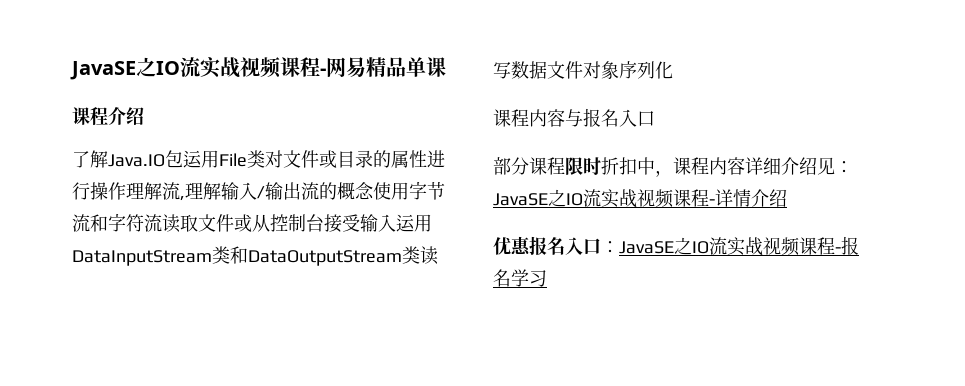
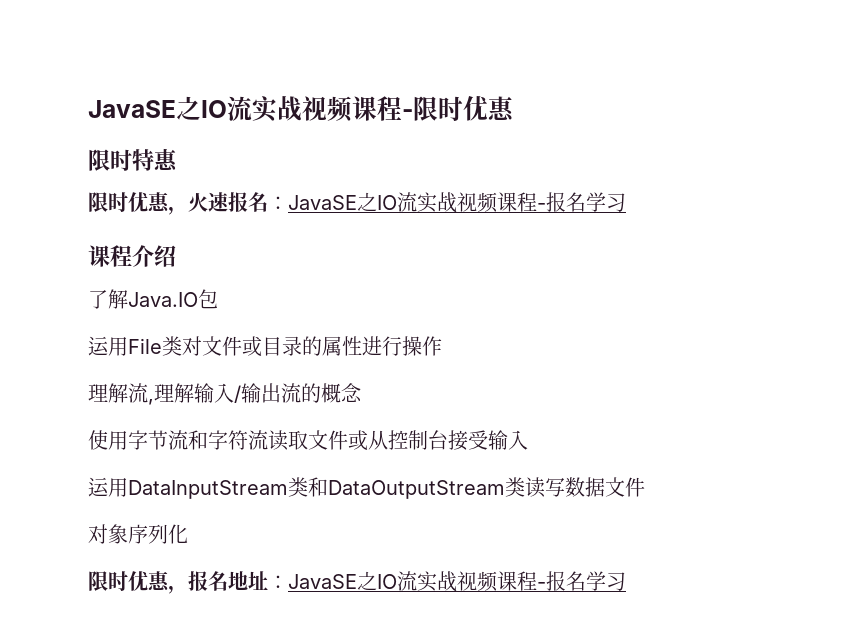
- JavaSE之IO流实战视频课程-网易精品单课
+ JavaSE之IO流实战视频课程-限时优惠
+ 限时特惠
+ 限时优惠，火速报名：JavaSE之IO流实战视频课程-报名学习
- 了解Java.IO包运用File类对文件或目录的属性进行操作理解流,理解输入/输出流的概念使用字节流和字符流读取文件或从控制台接受输入运用DataInputStream类和DataOutputStream类读写数据文件对象序列化
+ 了解Java.IO包
+ 运用File类对文件或目录的属性进行操作
+ 理解流,理解输入/输出流的概念
+ 使用字节流和字符流读取文件或从控制台接受输入
+ 运用DataInputStream类和DataOutputStream类读写数据文件
+ 对象序列化
- 课程内容与报名入口
- 部分课程限时折扣中，课程内容详细介绍见：JavaSE之IO流实战视频课程-详情介绍
- 优惠报名入口：JavaSE之IO流实战视频课程-报名学习
+ 限时优惠，报名地址：JavaSE之IO流实战视频课程-报名学习

